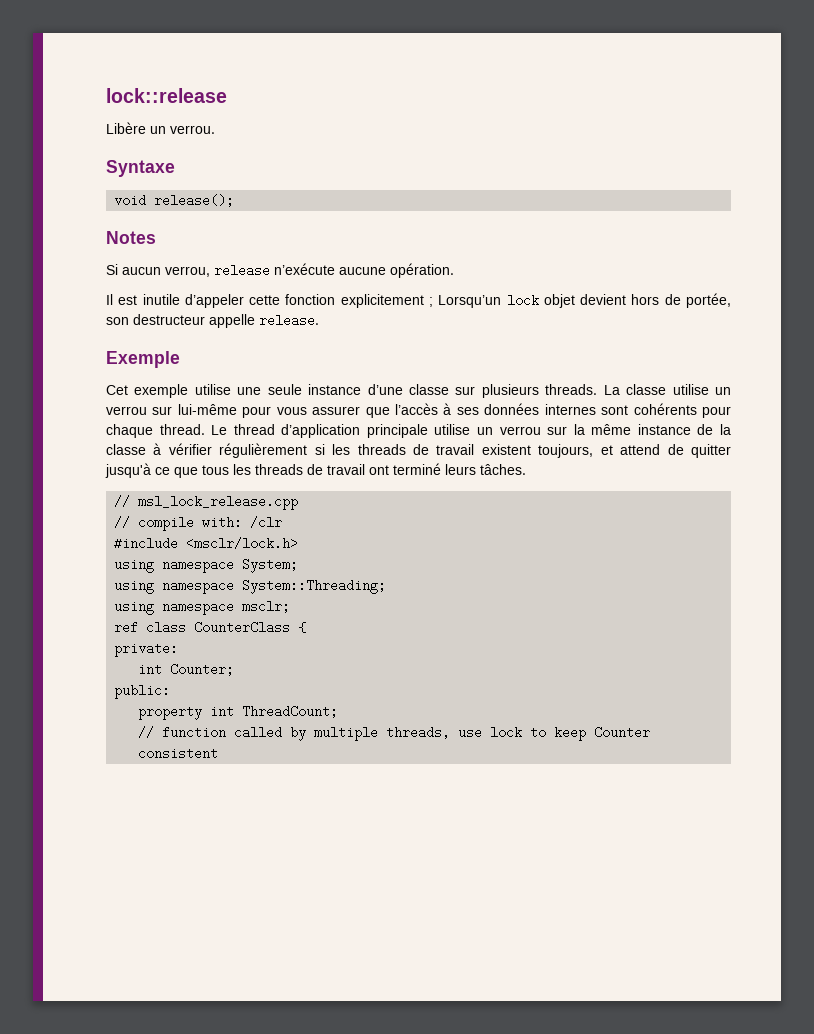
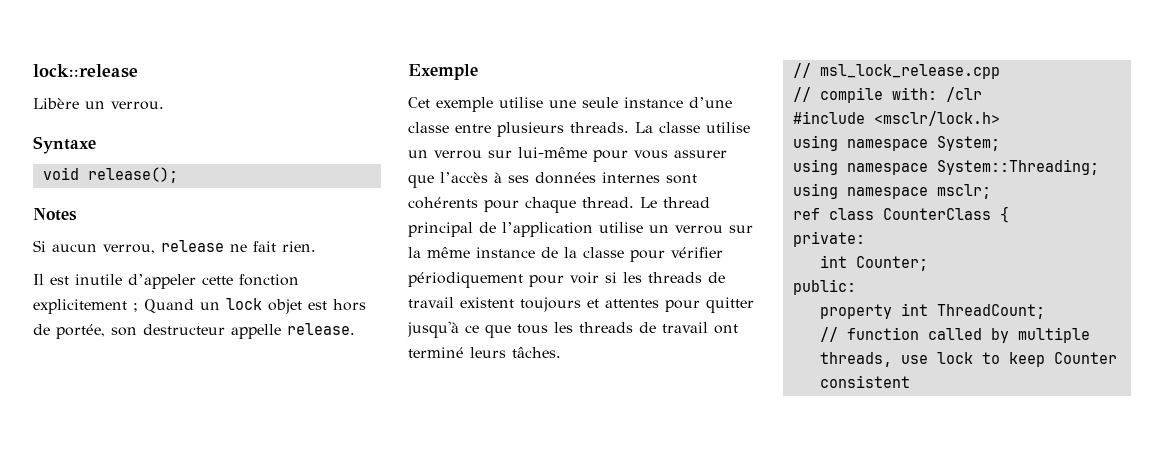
- Si aucun verrou, release n’exécute aucune opération.
+ Si aucun verrou, release ne fait rien.
- Il est inutile d’appeler cette fonction explicitement ; Lorsqu’un lock objet devient hors de portée, son destructeur appelle release.
+ Il est inutile d’appeler cette fonction explicitement ; Quand un lock objet est hors de portée, son destructeur appelle release.
- Cet exemple utilise une seule instance d’une classe sur plusieurs threads.
+ Cet exemple utilise une seule instance d’une classe entre plusieurs threads.
- Le thread d’application principale utilise un verrou sur la même instance de la classe à vérifier régulièrement si les threads de travail existent toujours, et attend de quitter jusqu'à ce que tous les threads de travail ont terminé leurs tâches.
+ Le thread principal de l’application utilise un verrou sur la même instance de la classe pour vérifier périodiquement pour voir si les threads de travail existent toujours et attentes pour quitter jusqu'à ce que tous les threads de travail ont terminé leurs tâches.

